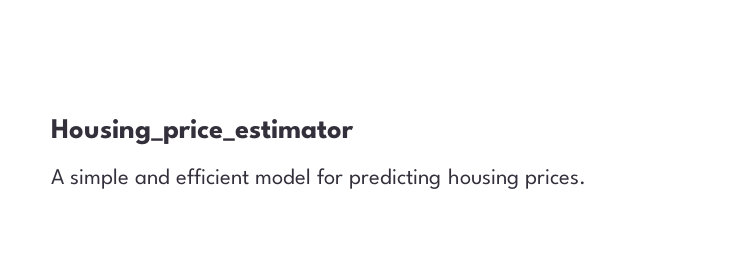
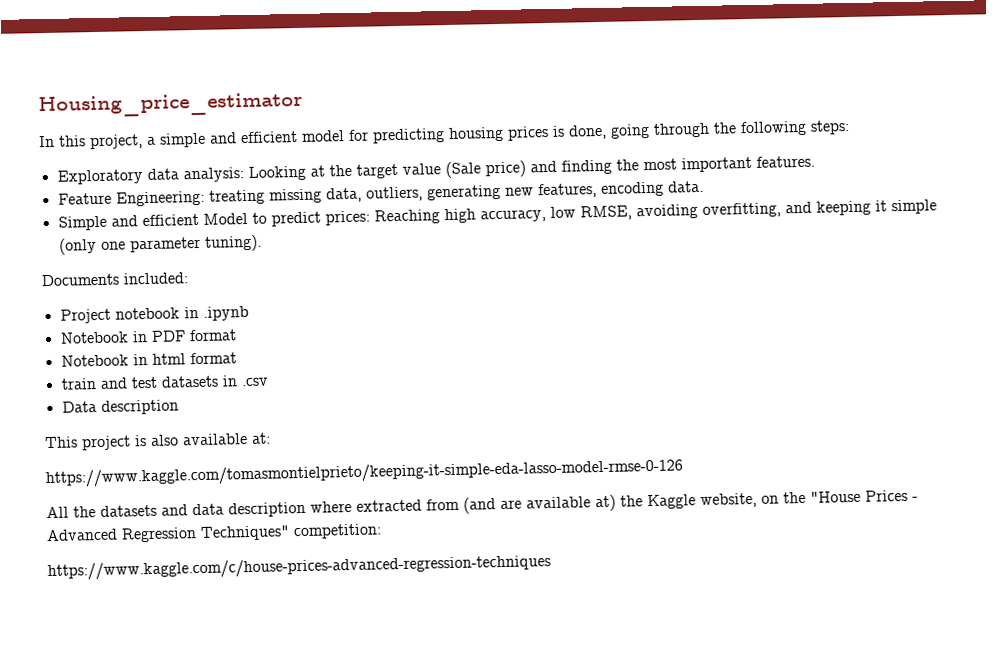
- A simple and efficient model for predicting housing prices.
+ In this project, a simple and efficient model for predicting housing prices is done, going through the following steps:
+ Exploratory data analysis: Looking at the target value (Sale price) and finding the most important features.
+ Feature Engineering: treating missing data, outliers, generating new features, encoding data.
+ Simple and efficient Model to predict prices: Reaching high accuracy, low RMSE, avoiding overfitting, and keeping it simple (only one parameter tuning).
+ Documents included:
+ Project notebook in .ipynb
+ Notebook in PDF format
+ Notebook in html format
+ train and test datasets in .csv
+ Data description
+ This project is also available at:
+ https://www.kaggle.com/tomasmontielprieto/keeping-it-simple-eda-lasso-model-rmse-0-126
+ All the datasets and data description where extracted from (and are available at) the Kaggle website, on the "House Prices - Advanced Regression Techniques" competition:
+ https://www.kaggle.com/c/house-prices-advanced-regression-techniques

